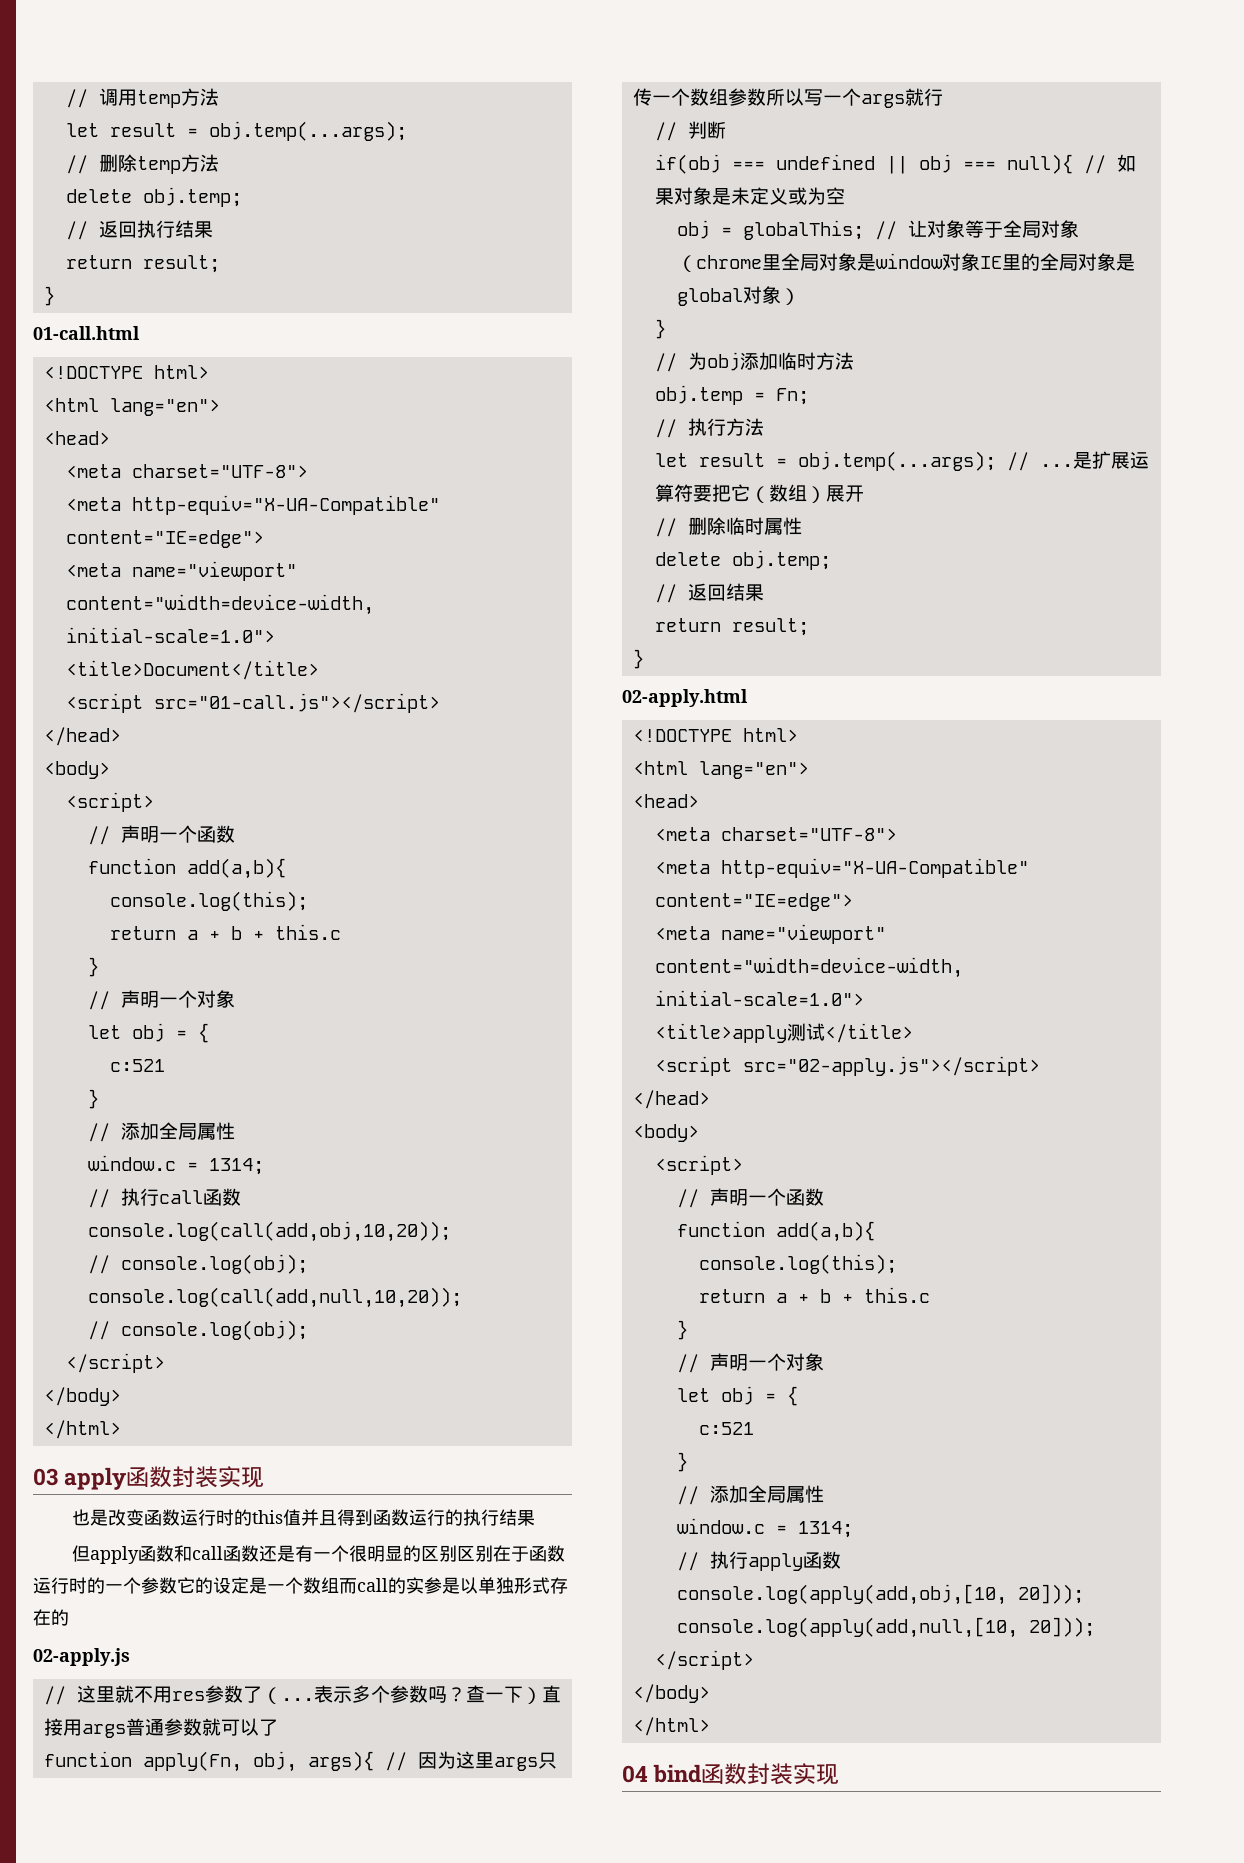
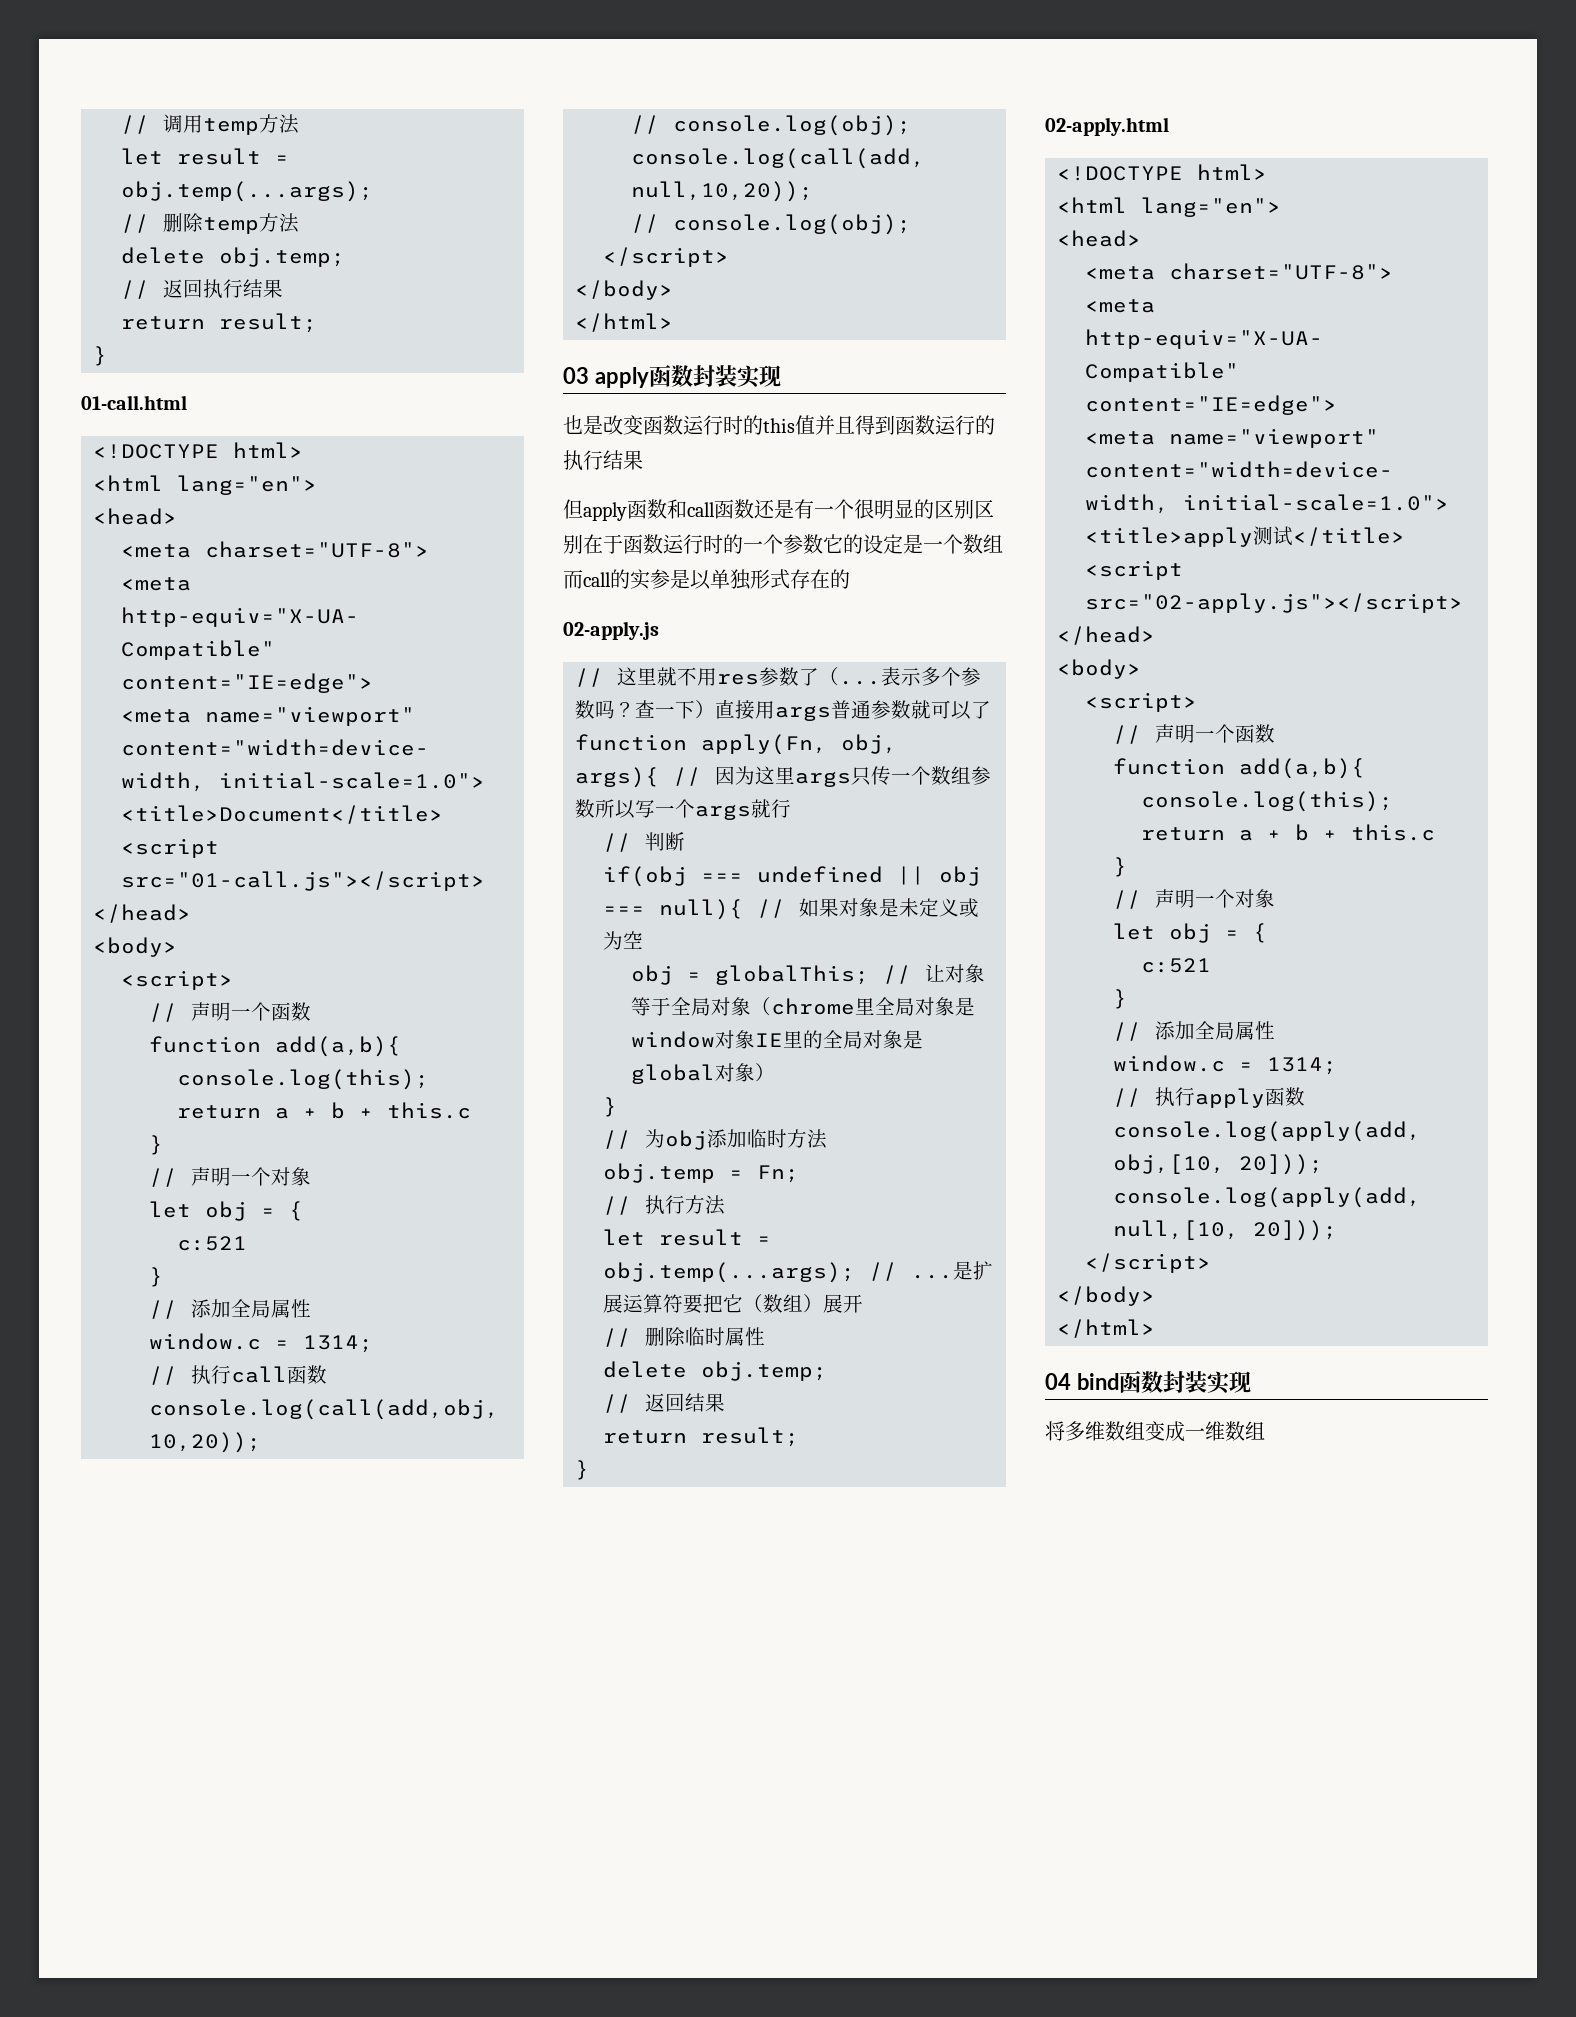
+ 将多维数组变成一维数组

